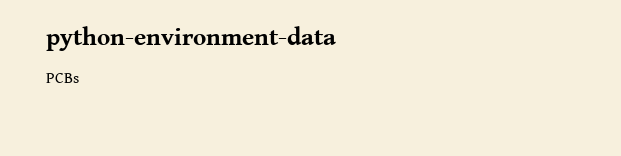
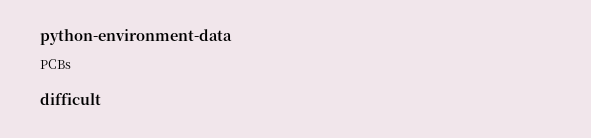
+ difficult

